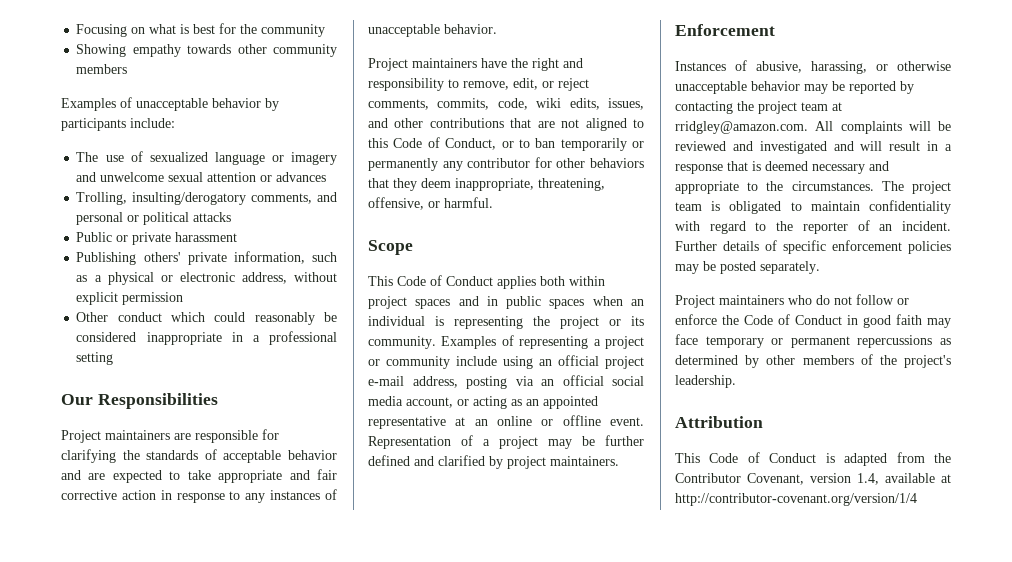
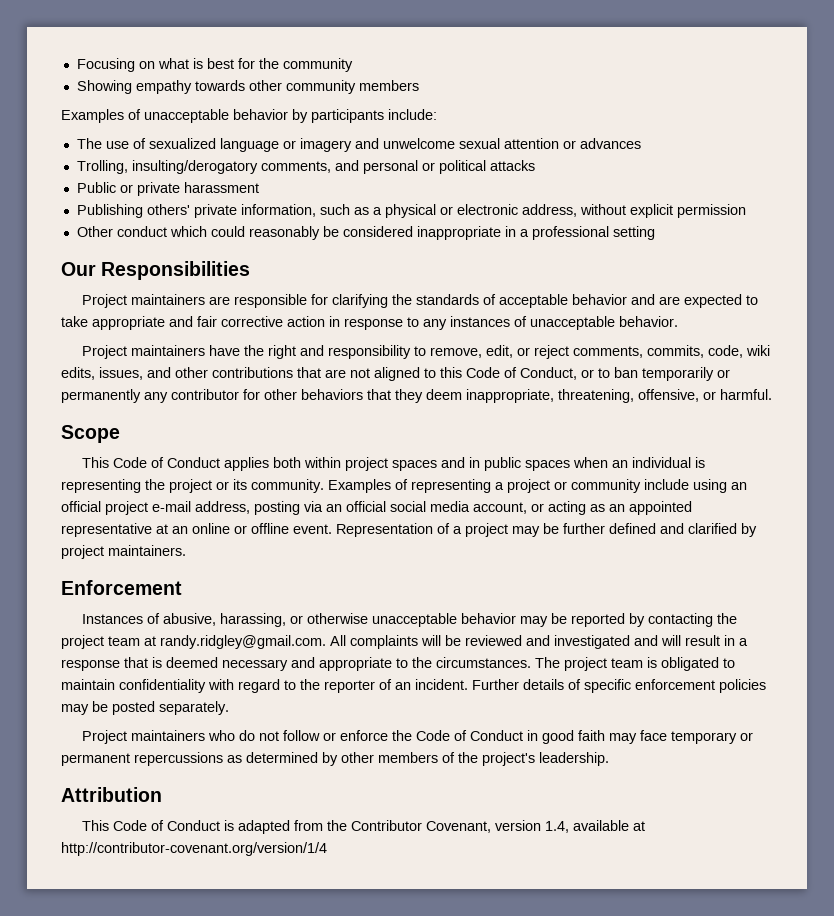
- Instances of abusive, harassing, or otherwise unacceptable behavior may be reported by contacting the project team at rridgley@amazon.com. All complaints will be reviewed and investigated and will result in a response that is deemed necessary and appropriate to the circumstances.
+ Instances of abusive, harassing, or otherwise unacceptable behavior may be reported by contacting the project team at randy.ridgley@gmail.com. All complaints will be reviewed and investigated and will result in a response that is deemed necessary and appropriate to the circumstances.

